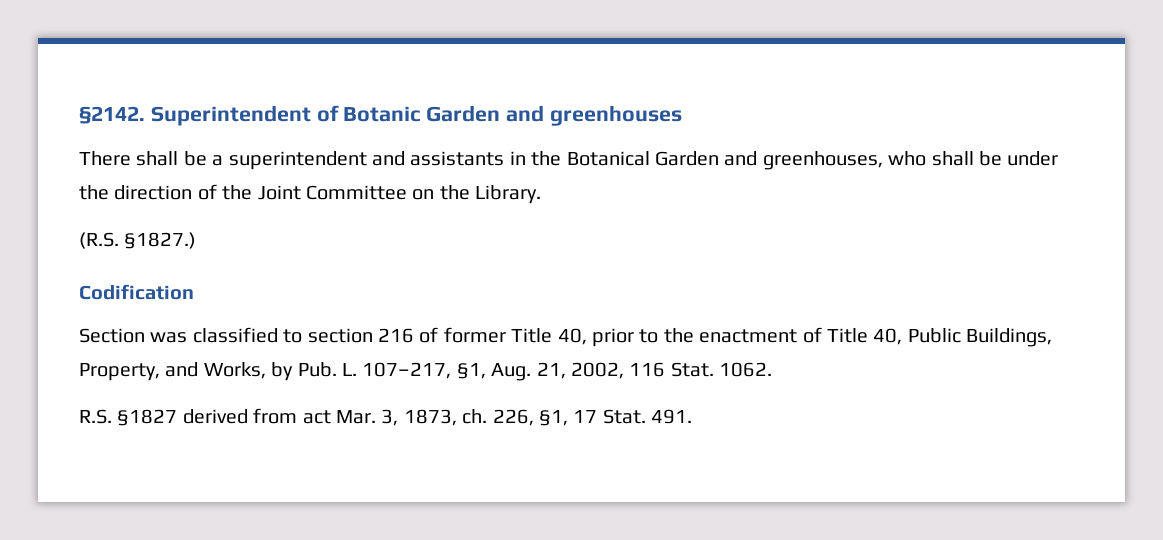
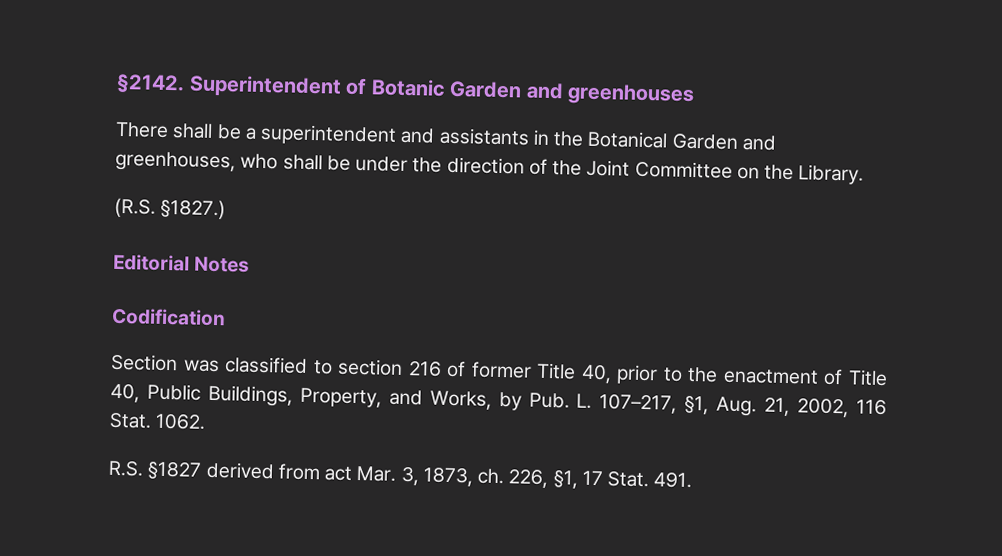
+ Editorial Notes

